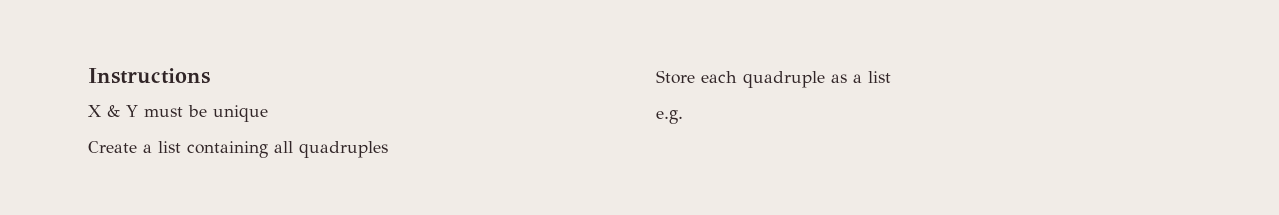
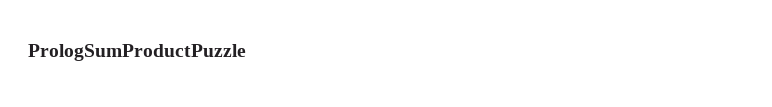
- Instructions
- X & Y must be unique
- Create a list containing all quadruples
- Store each quadruple as a list
- e.g.
+ PrologSumProductPuzzle

